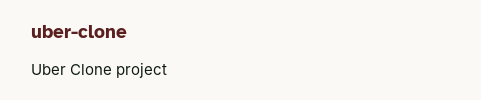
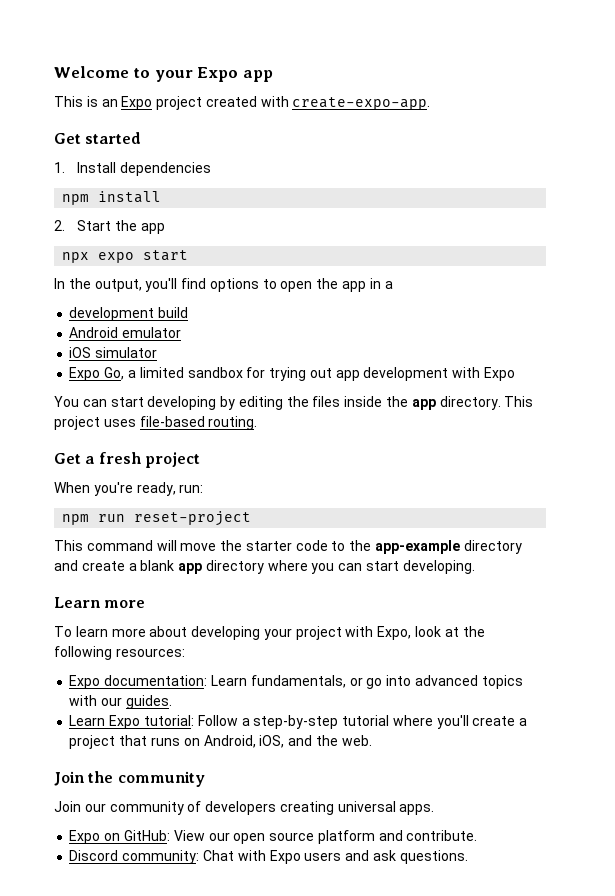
- uber-clone
- Uber Clone project
+ Welcome to your Expo app
+ This is an Expo project created with create-expo-app.
+ Get started
+ 1. Install dependencies
+ npm install
+ 2. Start the app
+ npx expo start
+ In the output, you'll find options to open the app in a
+ development build
+ Android emulator
+ iOS simulator
+ Expo Go, a limited sandbox for trying out app development with Expo
+ You can start developing by editing the files inside the app directory. This project uses file-based routing.
+ Get a fresh project
+ When you're ready, run:
+ npm run reset-project
+ This command will move the starter code to the app-example directory and create a blank app directory where you can start developing.
+ Learn more
+ To learn more about developing your project with Expo, look at the following resources:
+ Expo documentation: Learn fundamentals, or go into advanced topics with our guides.
+ Learn Expo tutorial: Follow a step-by-step tutorial where you'll create a project that runs on Android, iOS, and the web.
+ Join the community
+ Join our community of developers creating universal apps.
+ Expo on GitHub: View our open source platform and contribute.
+ Discord community: Chat with Expo users and ask questions.

